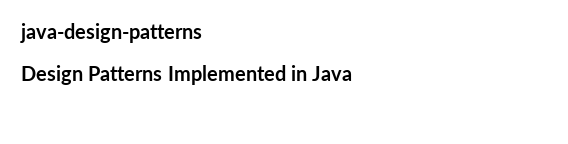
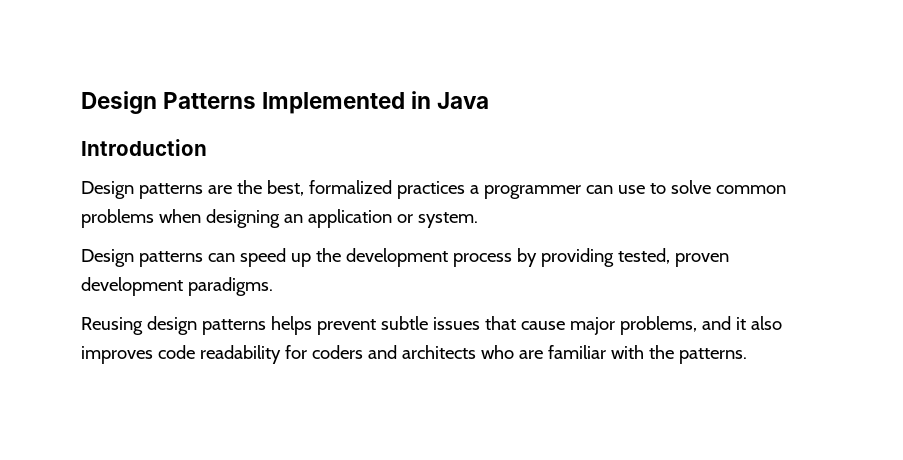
- java-design-patterns
+ Introduction
+ Design patterns are the best, formalized practices a programmer can use to solve common problems when designing an application or system.
+ Design patterns can speed up the development process by providing tested, proven development paradigms.
+ Reusing design patterns helps prevent subtle issues that cause major problems, and it also improves code readability for coders and architects who are familiar with the patterns.

